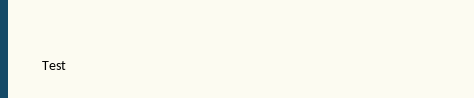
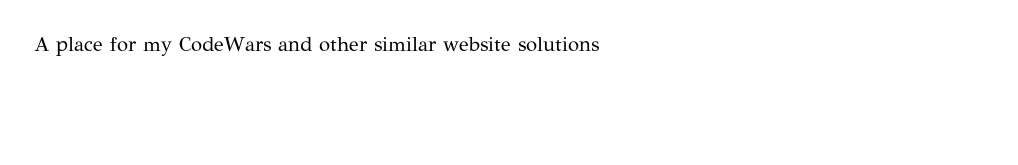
- Test
+ A place for my CodeWars and other similar website solutions

